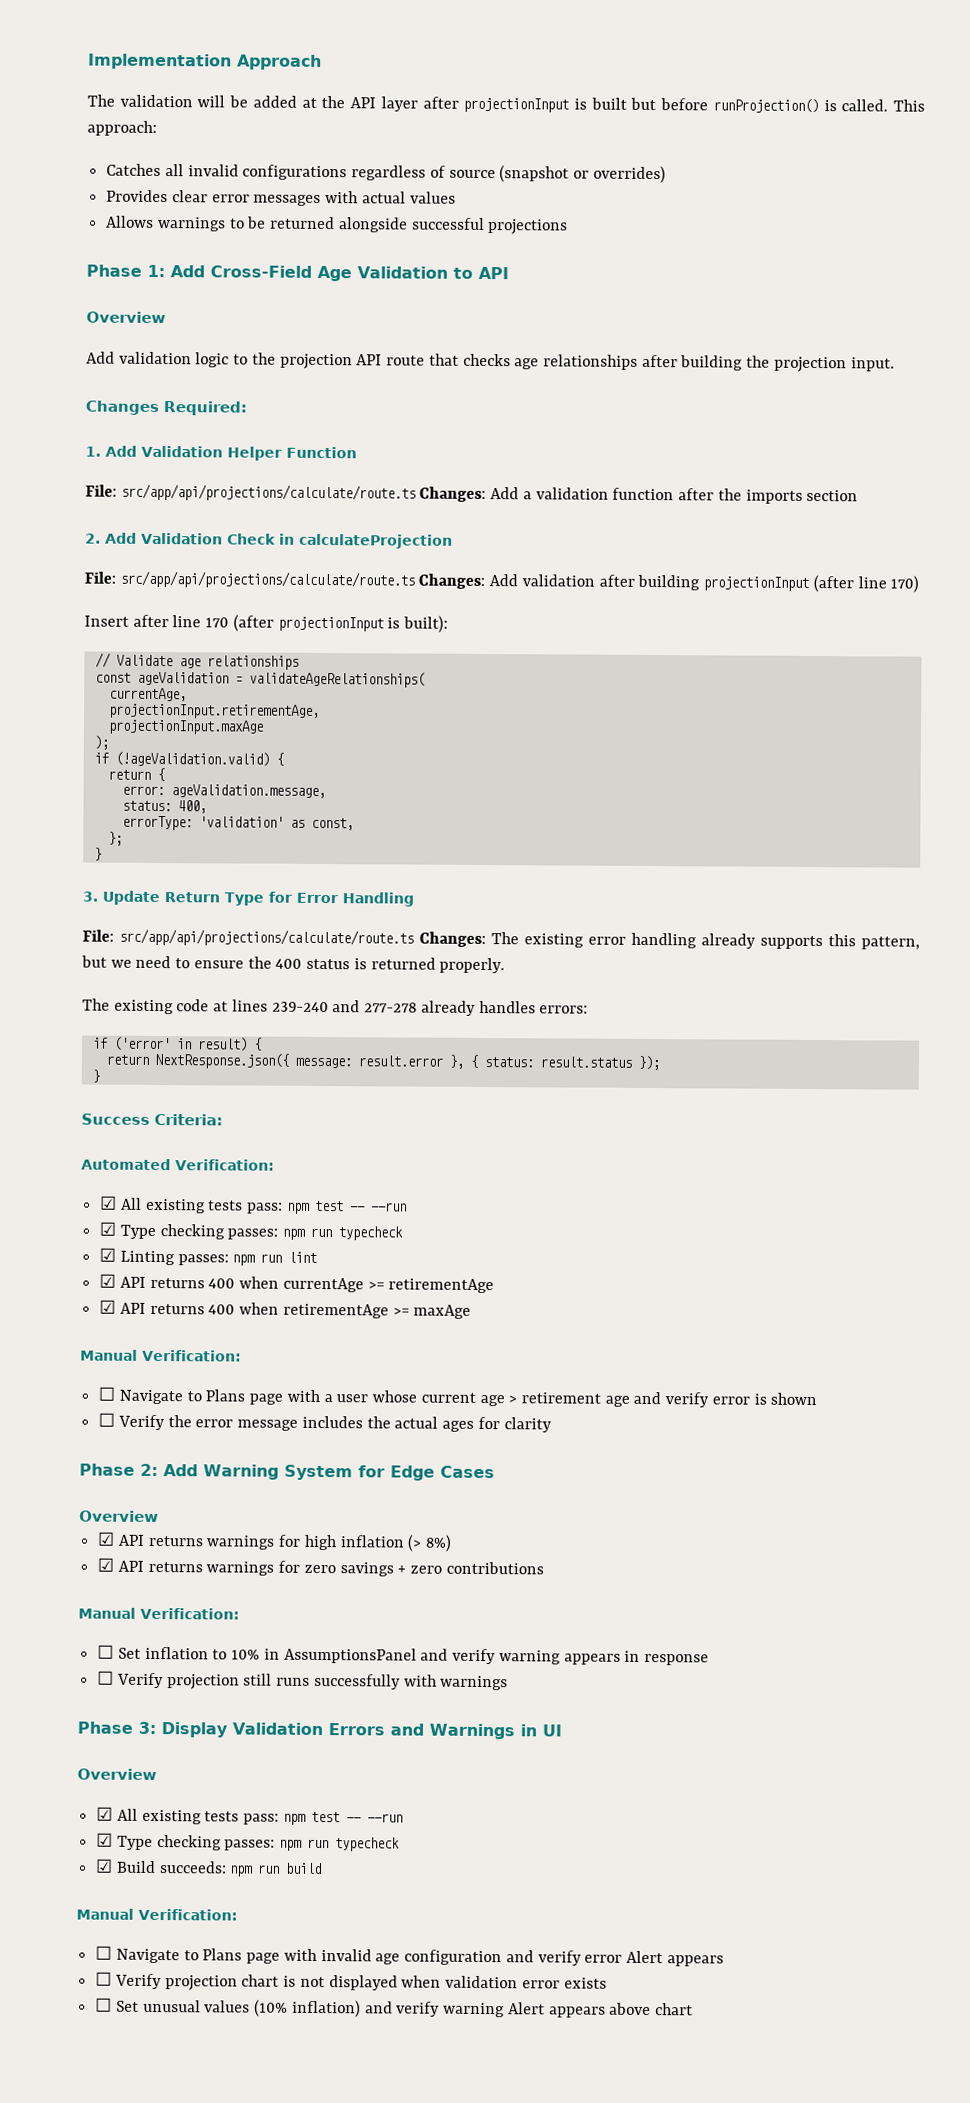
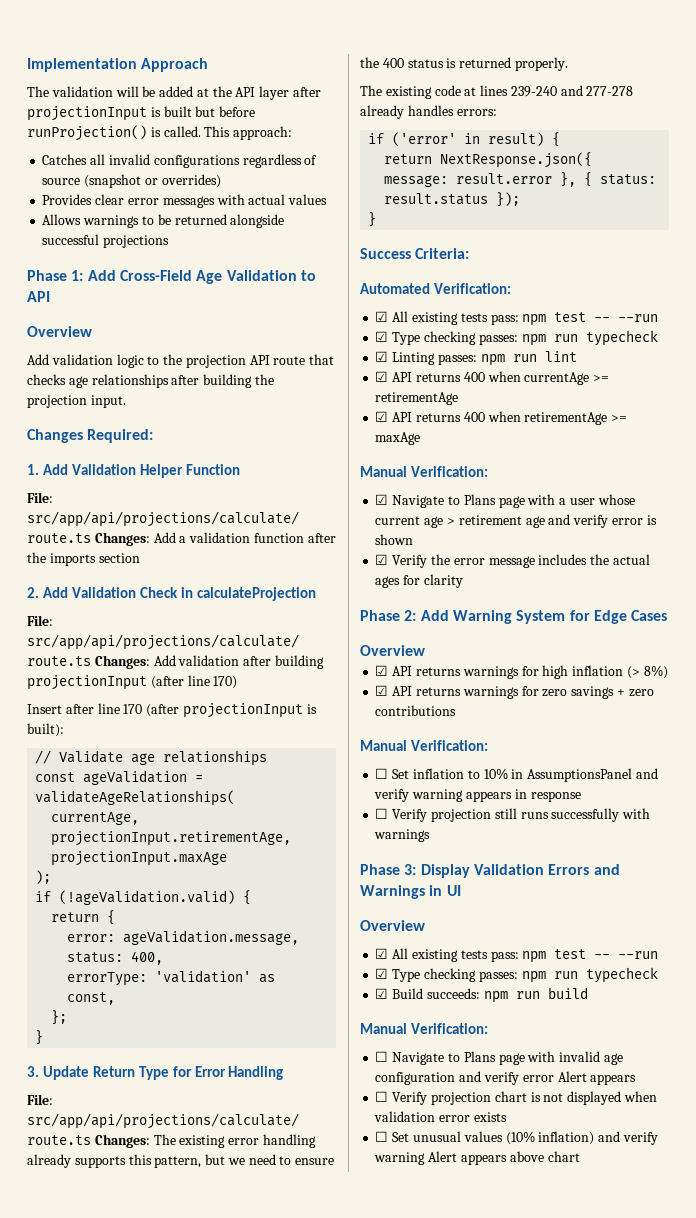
- ☐ Navigate to Plans page with a user whose current age > retirement age and verify error is shown
+ ☑ Navigate to Plans page with a user whose current age > retirement age and verify error is shown
- ☐ Verify the error message includes the actual ages for clarity
+ ☑ Verify the error message includes the actual ages for clarity

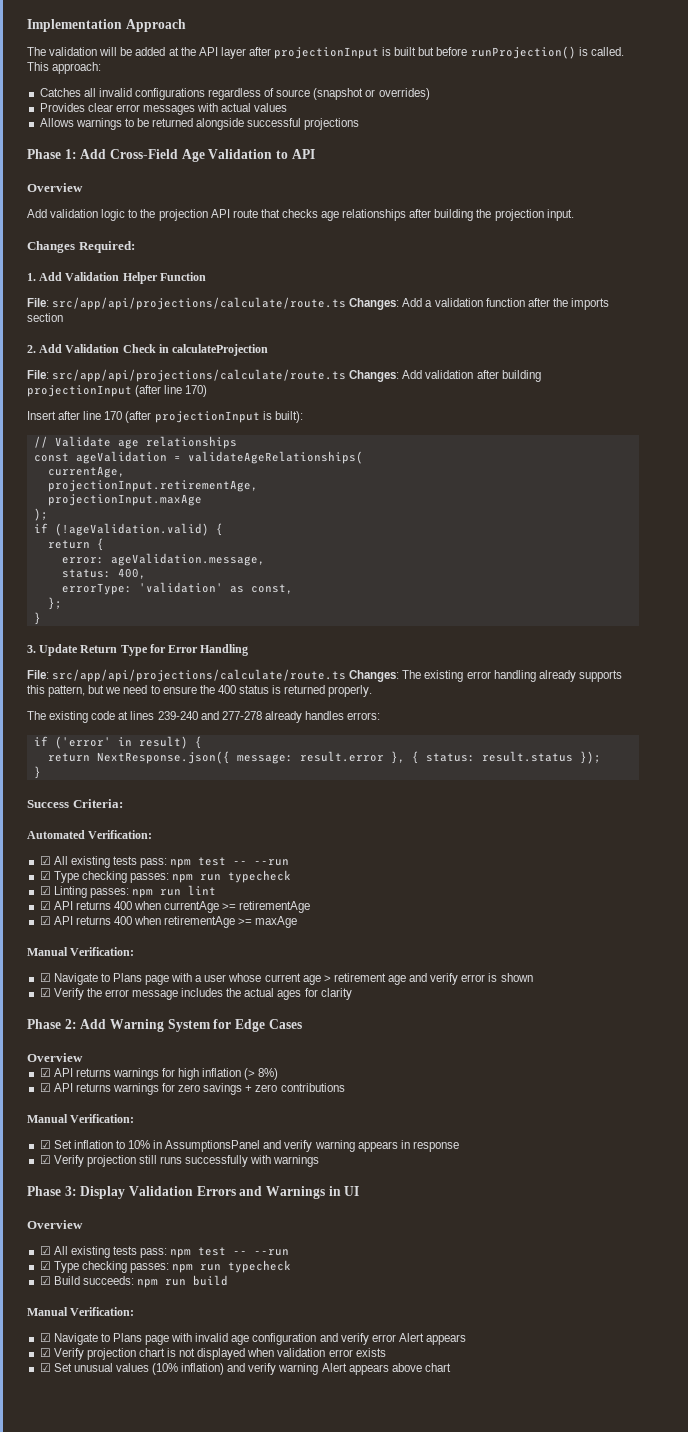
- ☐ Set inflation to 10% in AssumptionsPanel and verify warning appears in response
+ ☑ Set inflation to 10% in AssumptionsPanel and verify warning appears in response
- ☐ Verify projection still runs successfully with warnings
+ ☑ Verify projection still runs successfully with warnings
- ☐ Navigate to Plans page with invalid age configuration and verify error Alert appears
+ ☑ Navigate to Plans page with invalid age configuration and verify error Alert appears
- ☐ Verify projection chart is not displayed when validation error exists
+ ☑ Verify projection chart is not displayed when validation error exists
- ☐ Set unusual values (10% inflation) and verify warning Alert appears above chart
+ ☑ Set unusual values (10% inflation) and verify warning Alert appears above chart

